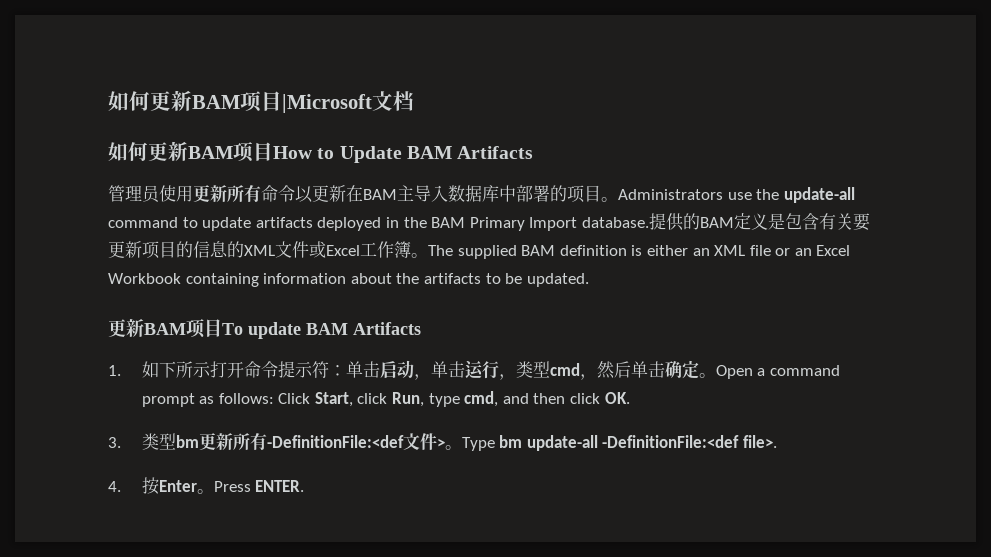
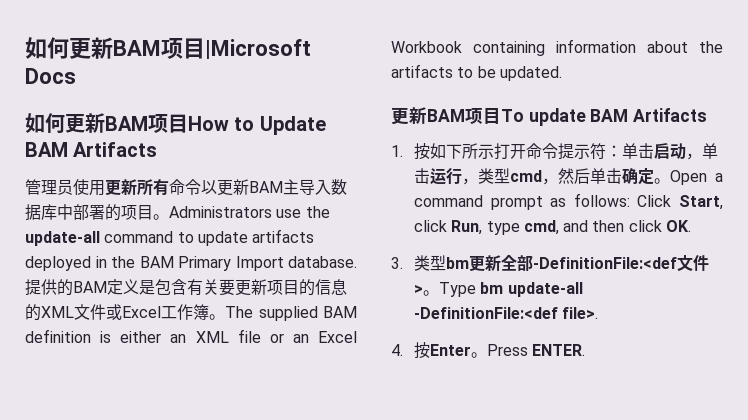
- 如何更新BAM项目|Microsoft文档
+ 如何更新BAM项目|Microsoft Docs
- 管理员使用更新所有命令以更新在BAM主导入数据库中部署的项目。
+ 管理员使用更新所有命令以更新BAM主导入数据库中部署的项目。
- 1.如下所示打开命令提示符：单击启动，单击运行，类型cmd，然后单击确定。
+ 1.按如下所示打开命令提示符：单击启动，单击运行，类型cmd，然后单击确定。
- 3.类型bm更新所有-DefinitionFile:<def文件>。
+ 3.类型bm更新全部-DefinitionFile:<def文件>。

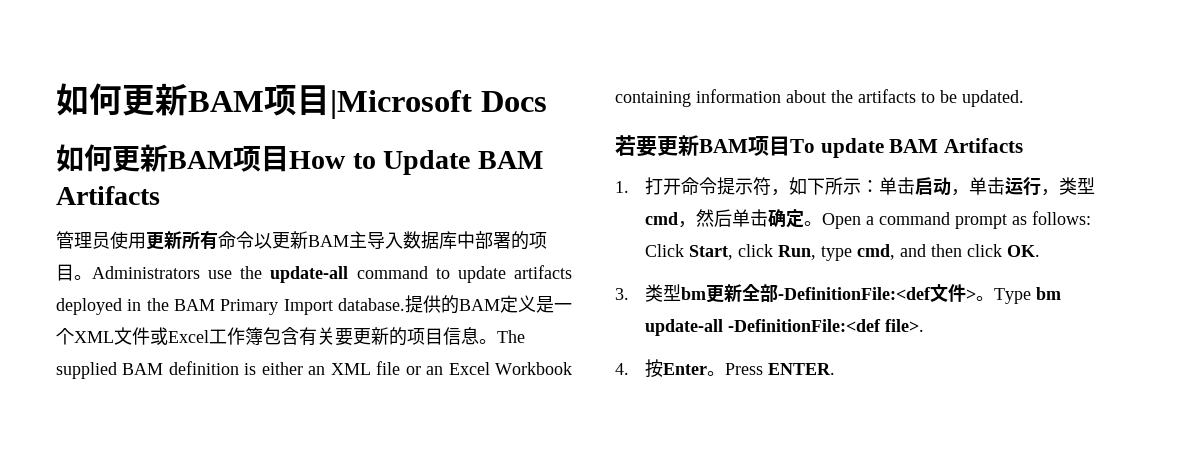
- 提供的BAM定义是包含有关要更新项目的信息的XML文件或Excel工作簿。
+ 提供的BAM定义是一个XML文件或Excel工作簿包含有关要更新的项目信息。
- 更新BAM项目To update BAM Artifacts
+ 若要更新BAM项目To update BAM Artifacts
- 1.按如下所示打开命令提示符：单击启动，单击运行，类型cmd，然后单击确定。
+ 1.打开命令提示符，如下所示：单击启动，单击运行，类型cmd，然后单击确定。

